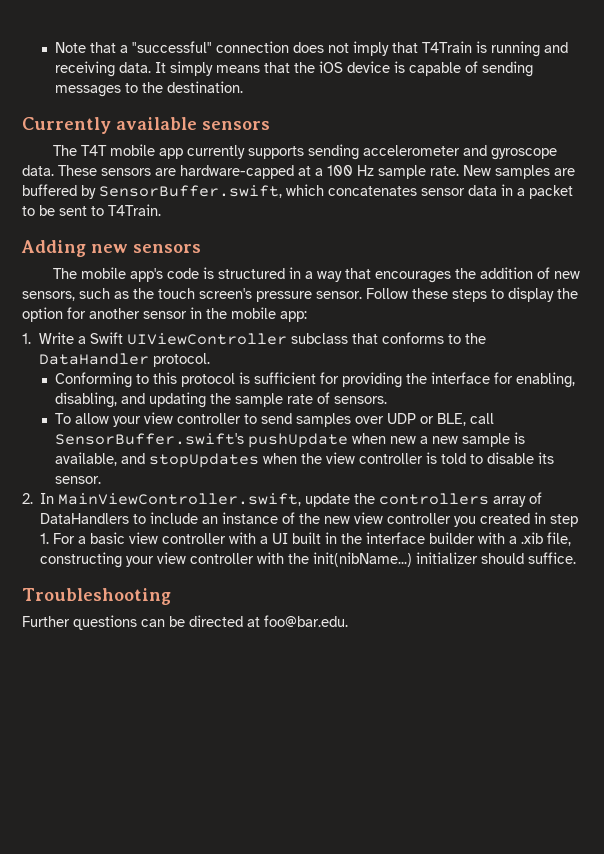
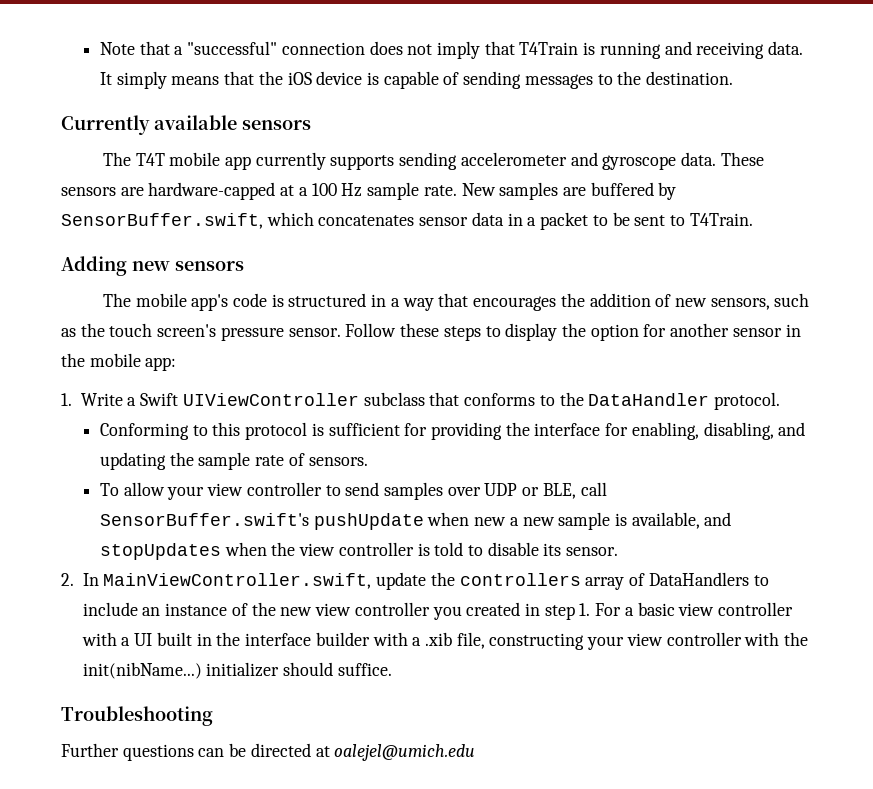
- Further questions can be directed at foo@bar.edu.
+ Further questions can be directed at oalejel@umich.edu

